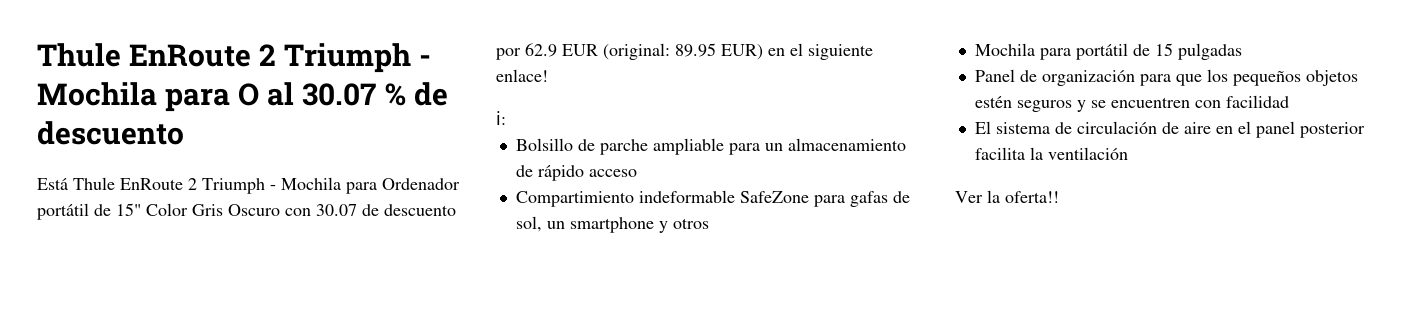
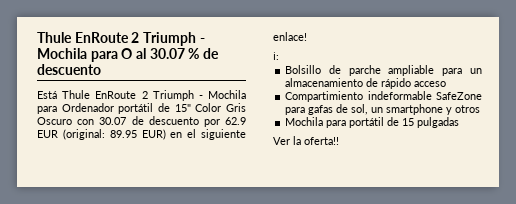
- Panel de organización para que los pequeños objetos estén seguros y se encuentren con facilidad
- El sistema de circulación de aire en el panel posterior facilita la ventilación

